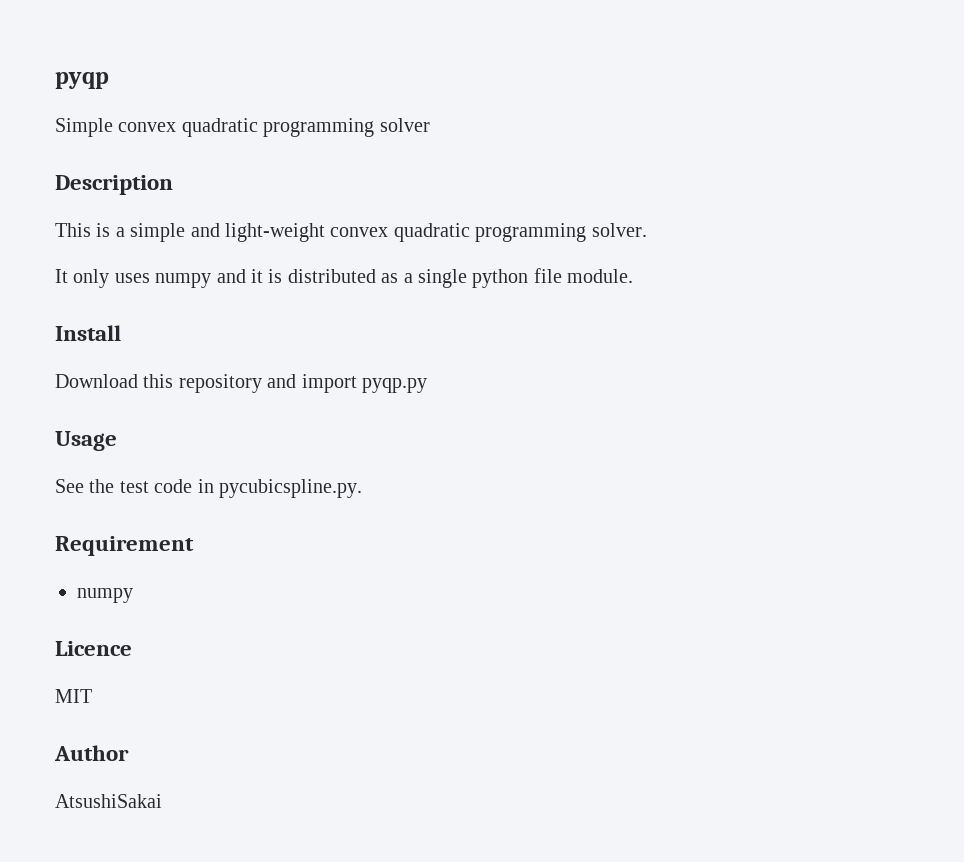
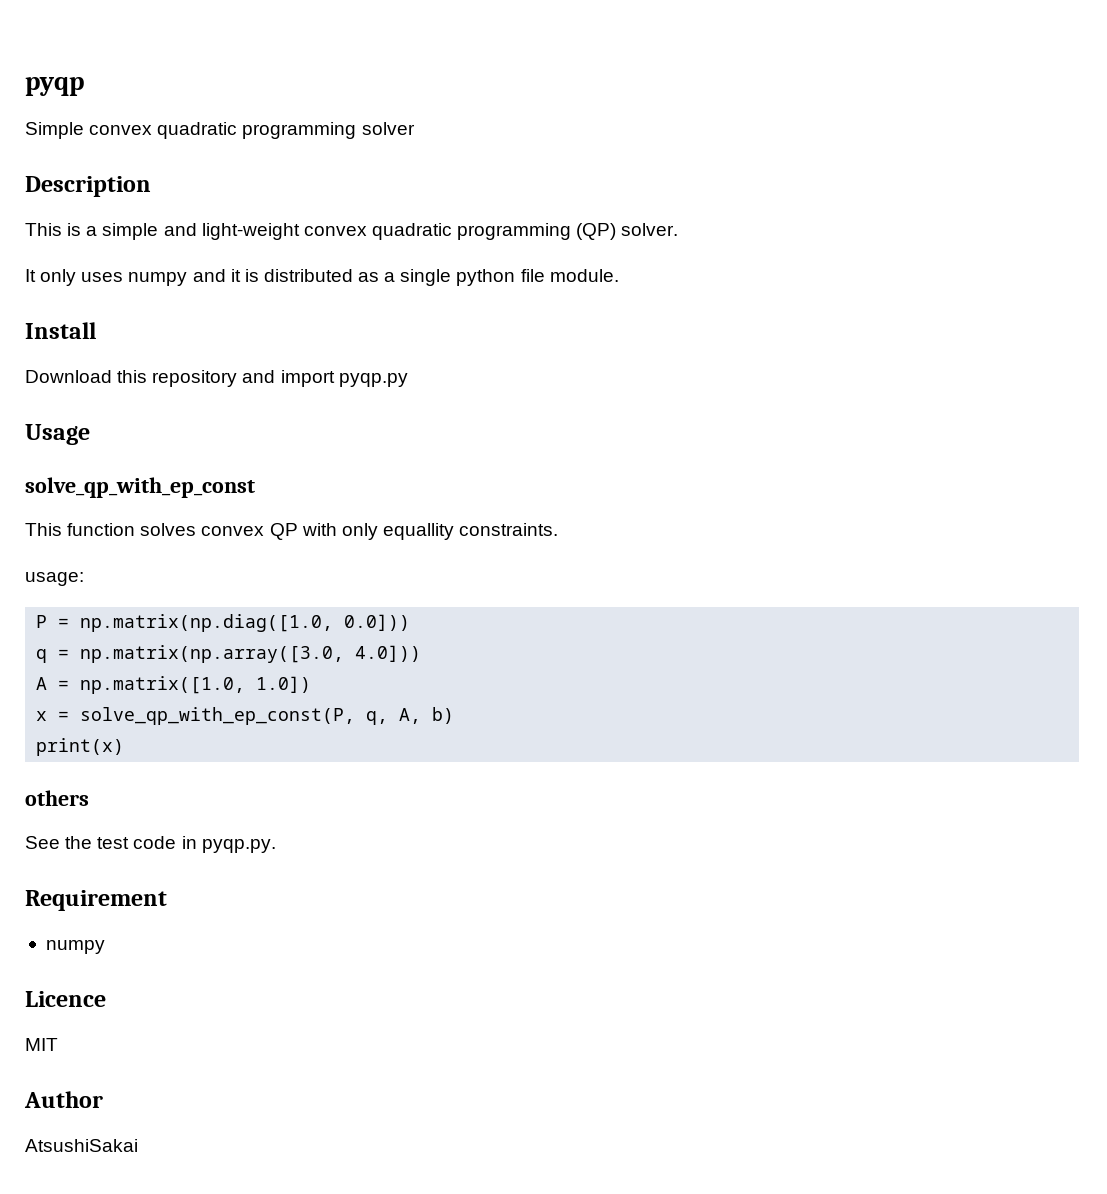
- This is a simple and light-weight convex quadratic programming solver.
+ This is a simple and light-weight convex quadratic programming (QP) solver.
+ solve_qp_with_ep_const
+ This function solves convex QP with only equallity constraints.
+ usage:
+ P = np.matrix(np.diag([1.0, 0.0]))
+ q = np.matrix(np.array([3.0, 4.0]))
+ A = np.matrix([1.0, 1.0])
+ x = solve_qp_with_ep_const(P, q, A, b)
+ print(x)
+ others
- See the test code in pycubicspline.py.
+ See the test code in pyqp.py.

